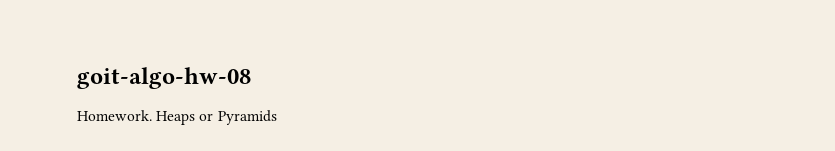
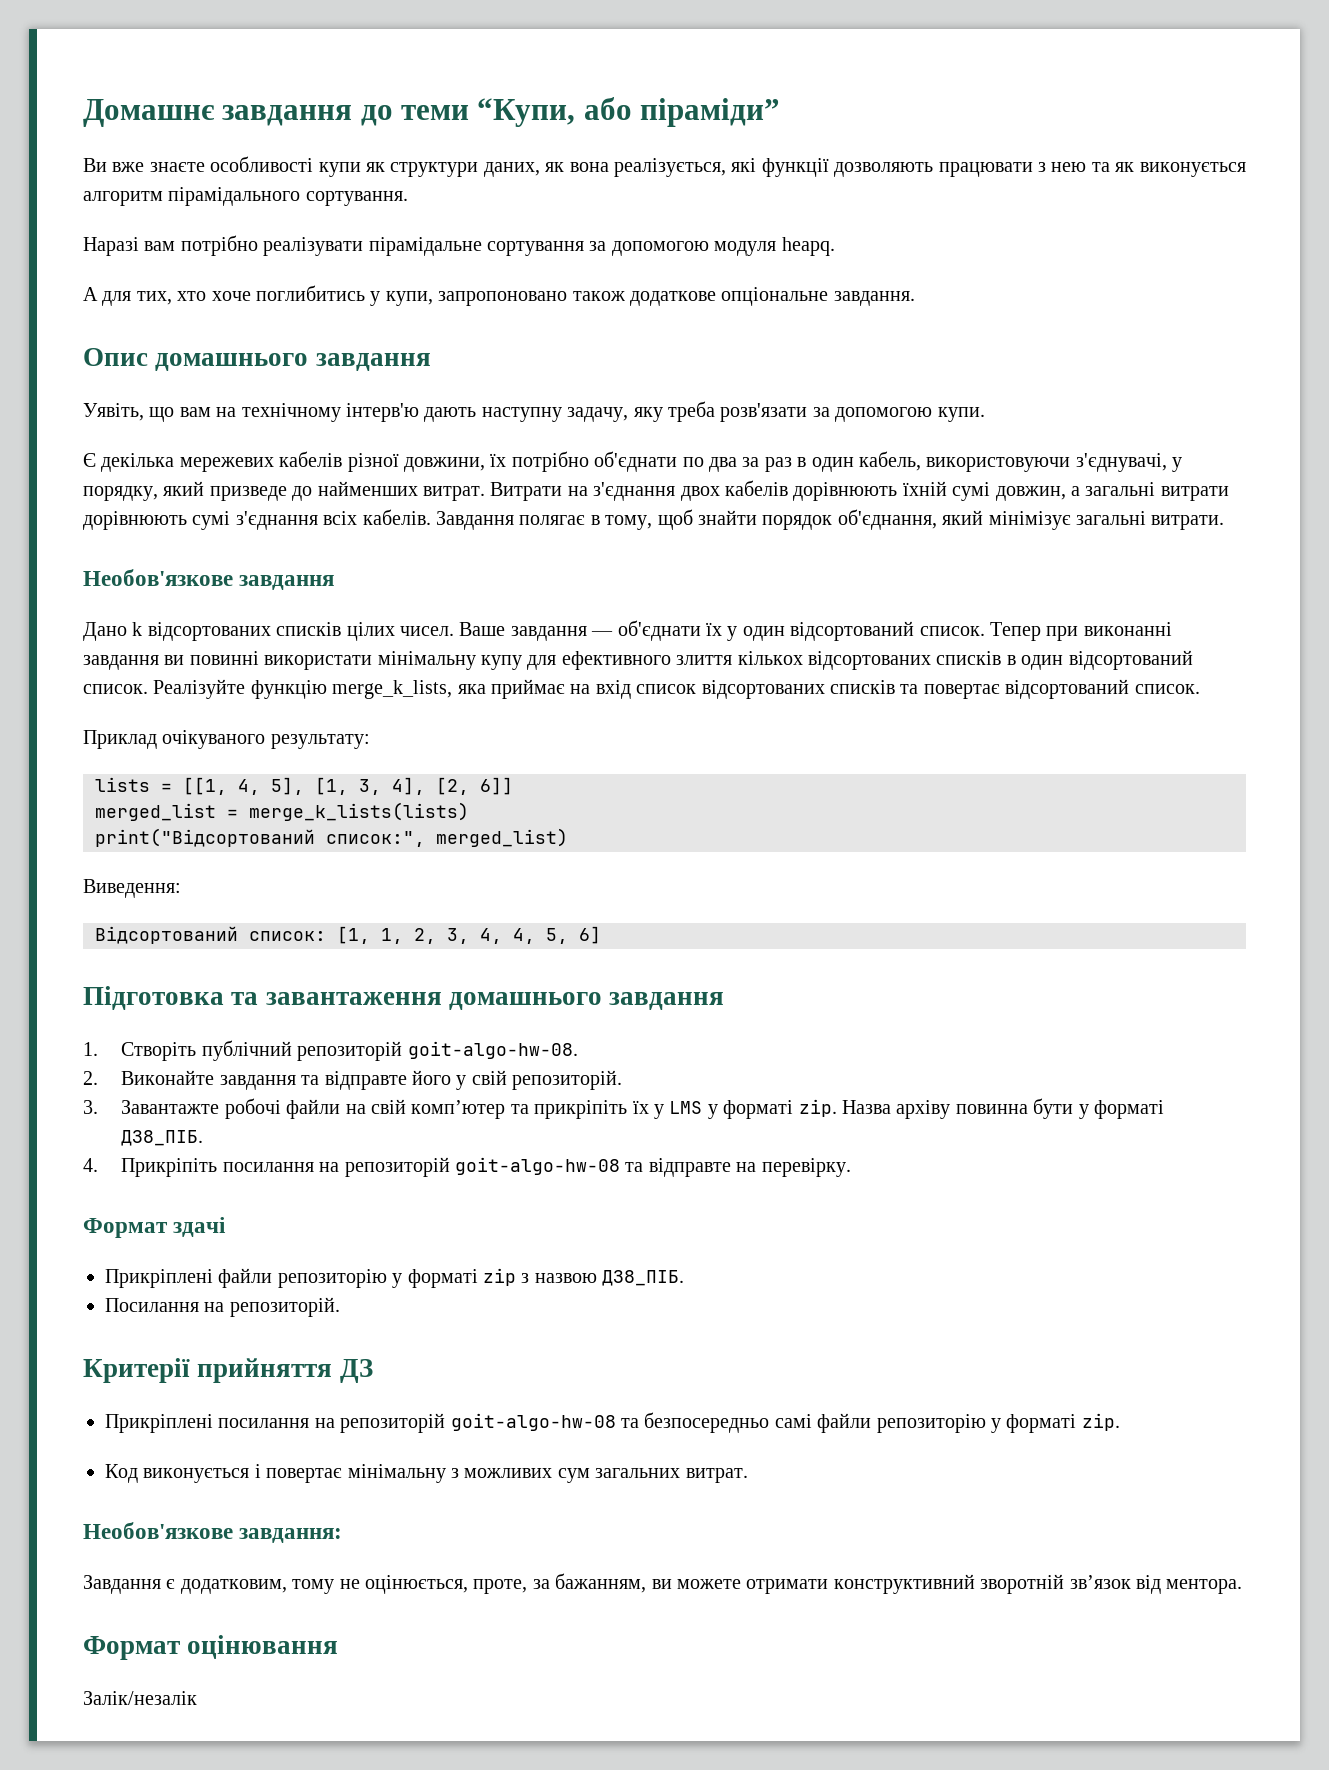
- goit-algo-hw-08
- Homework. Heaps or Pyramids
+ Домашнє завдання до теми “Купи, або піраміди”
+ Ви вже знаєте особливості купи як структури даних, як вона реалізується, які функції дозволяють працювати з нею та як виконується алгоритм пірамідального сортування.
+ Наразі вам потрібно реалізувати пірамідальне сортування за допомогою модуля heapq.
+ А для тих, хто хоче поглибитись у купи, запропоновано також додаткове опціональне завдання.
+ Опис домашнього завдання
+ Уявіть, що вам на технічному інтерв'ю дають наступну задачу, яку треба розв'язати за допомогою купи.
+ Є декілька мережевих кабелів різної довжини, їх потрібно об'єднати по два за раз в один кабель, використовуючи з'єднувачі, у порядку, який призведе до найменших витрат. Витрати на з'єднання двох кабелів дорівнюють їхній сумі довжин, а загальні витрати дорівнюють сумі з'єднання всіх кабелів. Завдання полягає в тому, щоб знайти порядок об'єднання, який мінімізує загальні витрати.
+ Необов'язкове завдання
+ Дано k відсортованих списків цілих чисел. Ваше завдання — об'єднати їх у один відсортований список. Тепер при виконанні завдання ви повинні використати мінімальну купу для ефективного злиття кількох відсортованих списків в один відсортований список. Реалізуйте функцію merge_k_lists, яка приймає на вхід список відсортованих списків та повертає відсортований список.
+ Приклад очікуваного результату:
+ lists = [[1, 4, 5], [1, 3, 4], [2, 6]]
+ merged_list = merge_k_lists(lists)
+ print("Відсортований список:", merged_list)
+ Виведення:
+ Відсортований список: [1, 1, 2, 3, 4, 4, 5, 6]
+ Підготовка та завантаження домашнього завдання
+ 1. Створіть публічний репозиторій goit-algo-hw-08.
+ 2. Виконайте завдання та відправте його у свій репозиторій.
+ 3. Завантажте робочі файли на свій комп’ютер та прикріпіть їх у LMS у форматі zip. Назва архіву повинна бути у форматі ДЗ8_ПІБ.
+ 4. Прикріпіть посилання на репозиторій goit-algo-hw-08 та відправте на перевірку.
+ Формат здачі
+ Прикріплені файли репозиторію у форматі zip з назвою ДЗ8_ПІБ.
+ Посилання на репозиторій.
+ Критерії прийняття ДЗ
+ Прикріплені посилання на репозиторій goit-algo-hw-08 та безпосередньо самі файли репозиторію у форматі zip.
+ Код виконується і повертає мінімальну з можливих сум загальних витрат.
+ Необов'язкове завдання:
+ Завдання є додатковим, тому не оцінюється, проте, за бажанням, ви можете отримати конструктивний зворотній зв’язок від ментора.
+ Формат оцінювання
+ Залік/незалік

